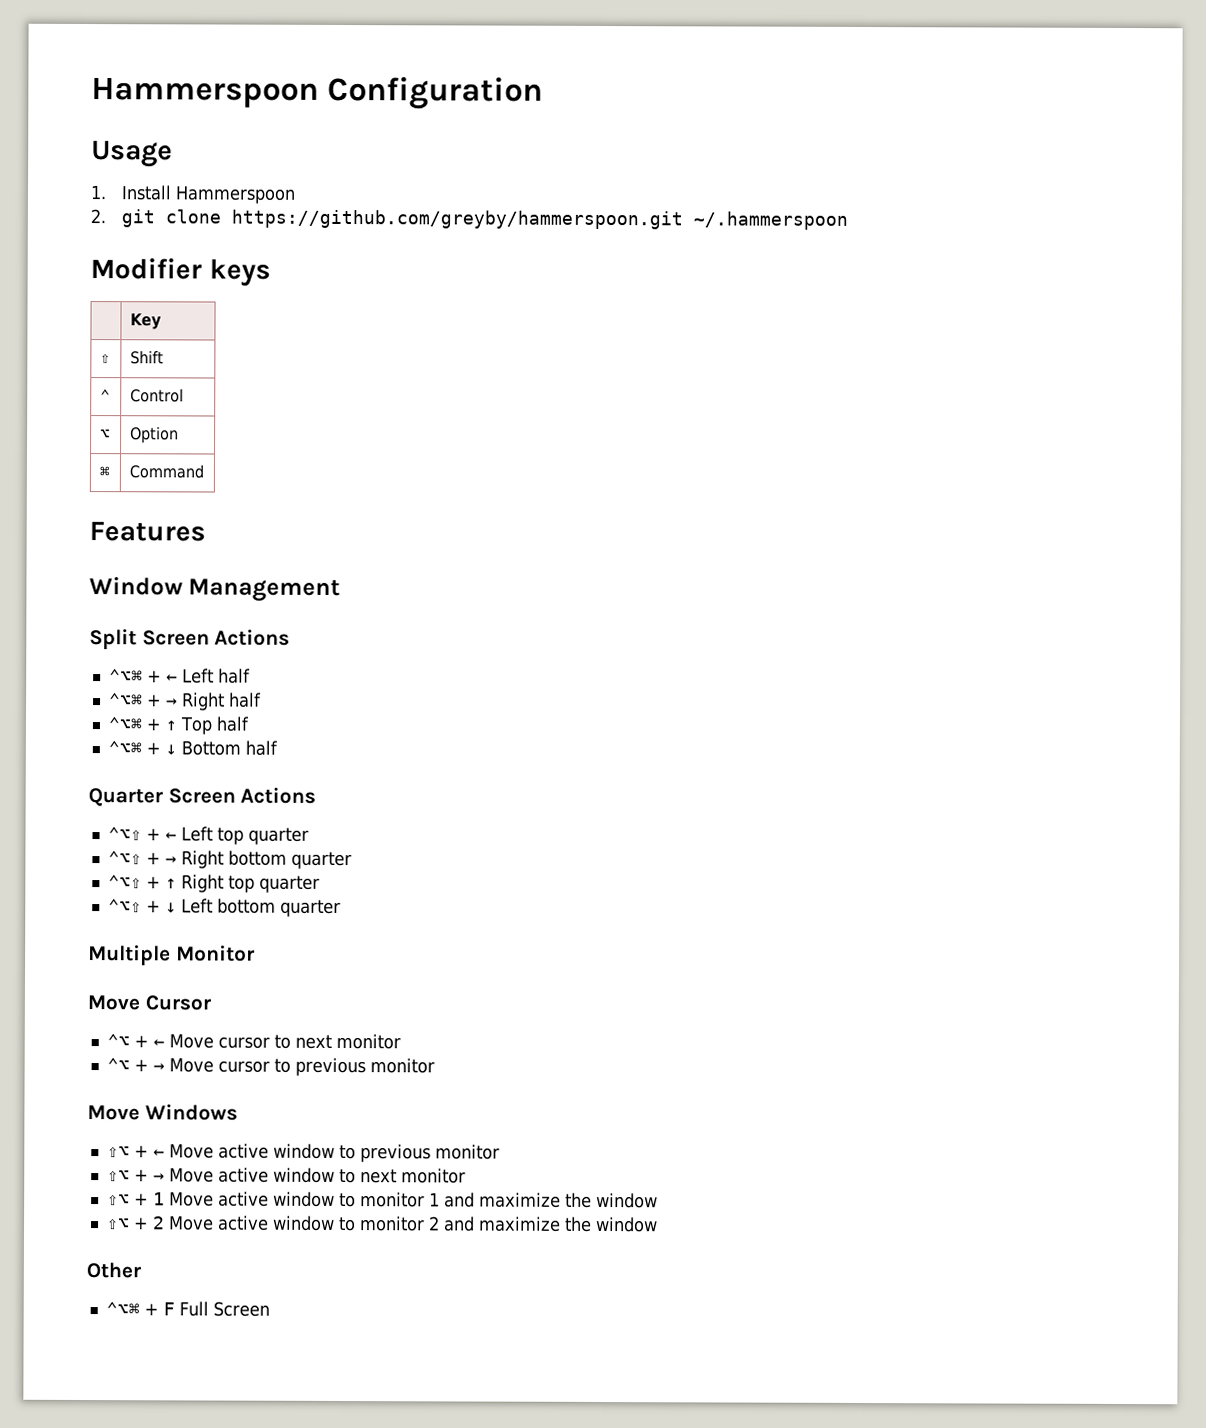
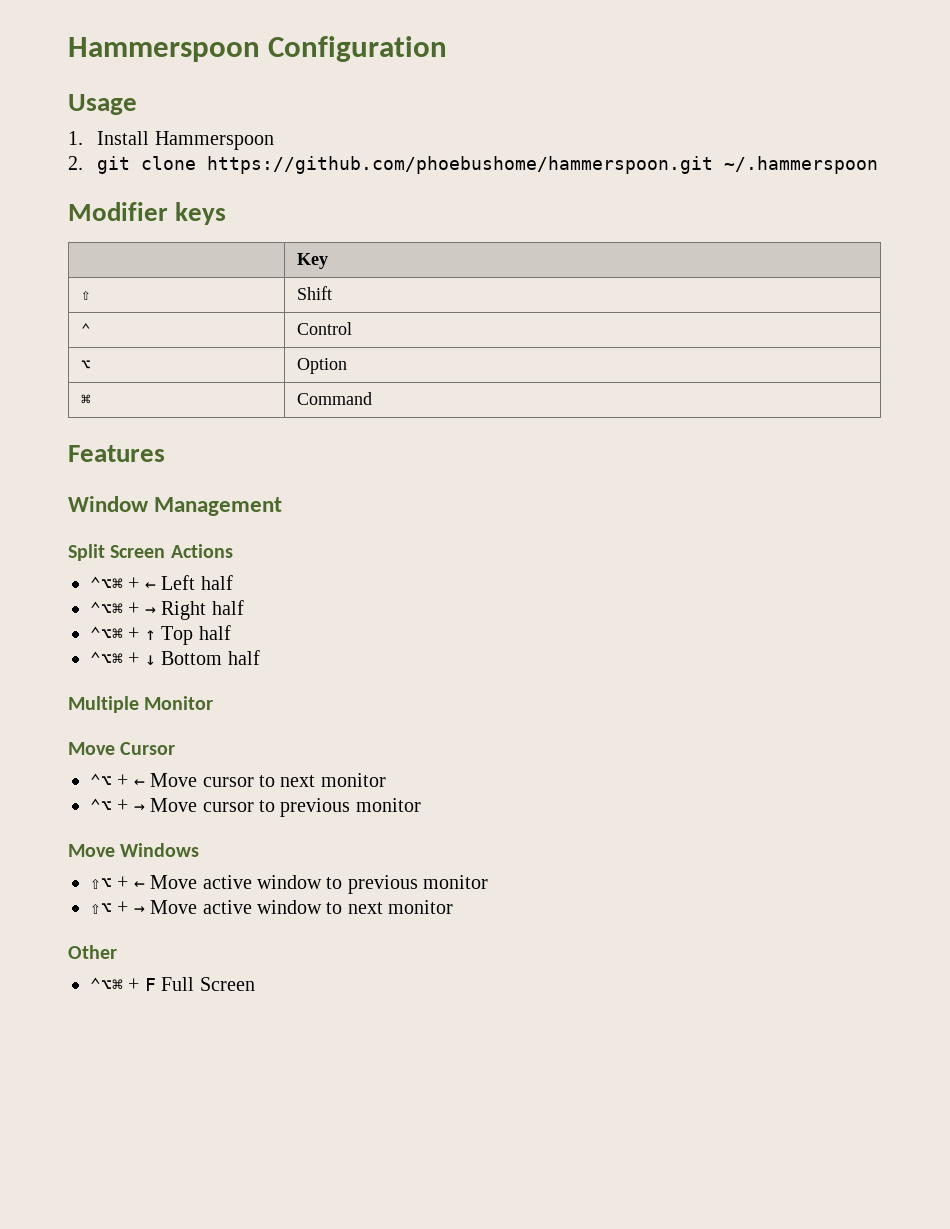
- 2. git clone https://github.com/greyby/hammerspoon.git ~/.hammerspoon
+ 2. git clone https://github.com/phoebushome/hammerspoon.git ~/.hammerspoon
- Quarter Screen Actions
- ⌃⌥⇧ + ← Left top quarter
- ⌃⌥⇧ + → Right bottom quarter
- ⌃⌥⇧ + ↑ Right top quarter
- ⌃⌥⇧ + ↓ Left bottom quarter
- ⇧⌥ + 1 Move active window to monitor 1 and maximize the window
- ⇧⌥ + 2 Move active window to monitor 2 and maximize the window

